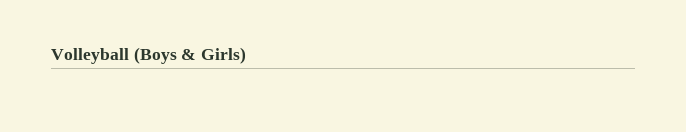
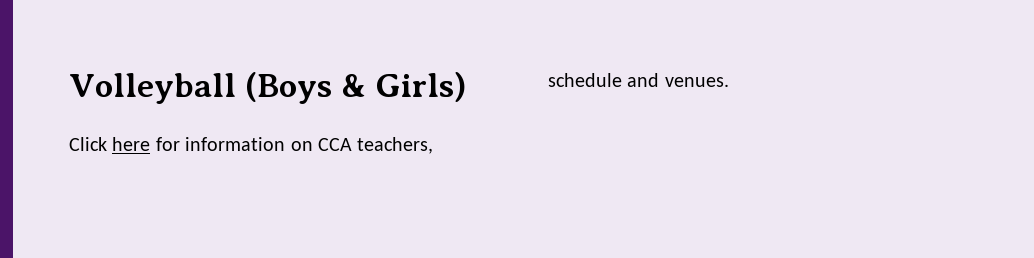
+ Click here for information on CCA teachers, schedule and venues.

